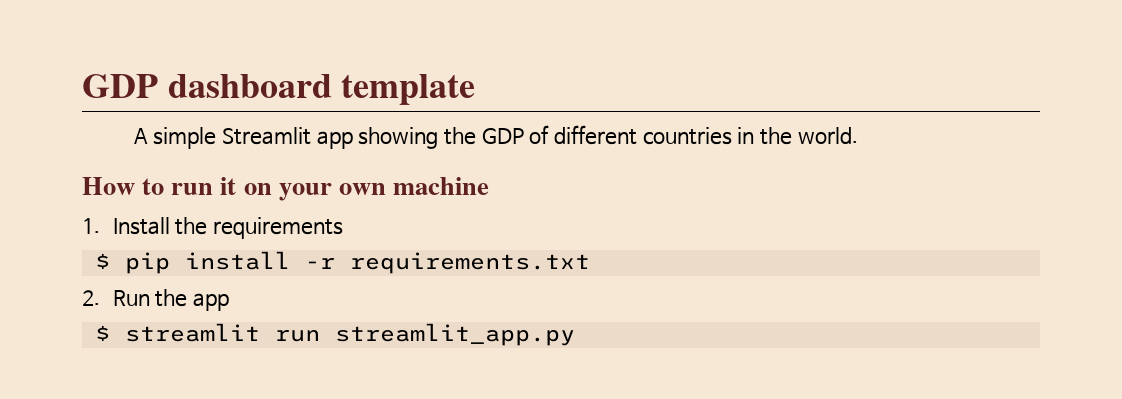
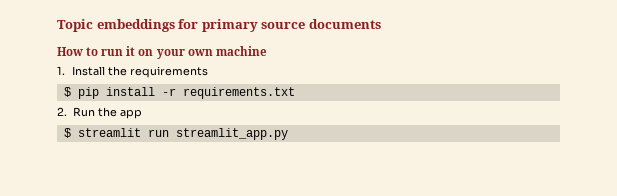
- GDP dashboard template
- A simple Streamlit app showing the GDP of different countries in the world.
+ Topic embeddings for primary source documents

